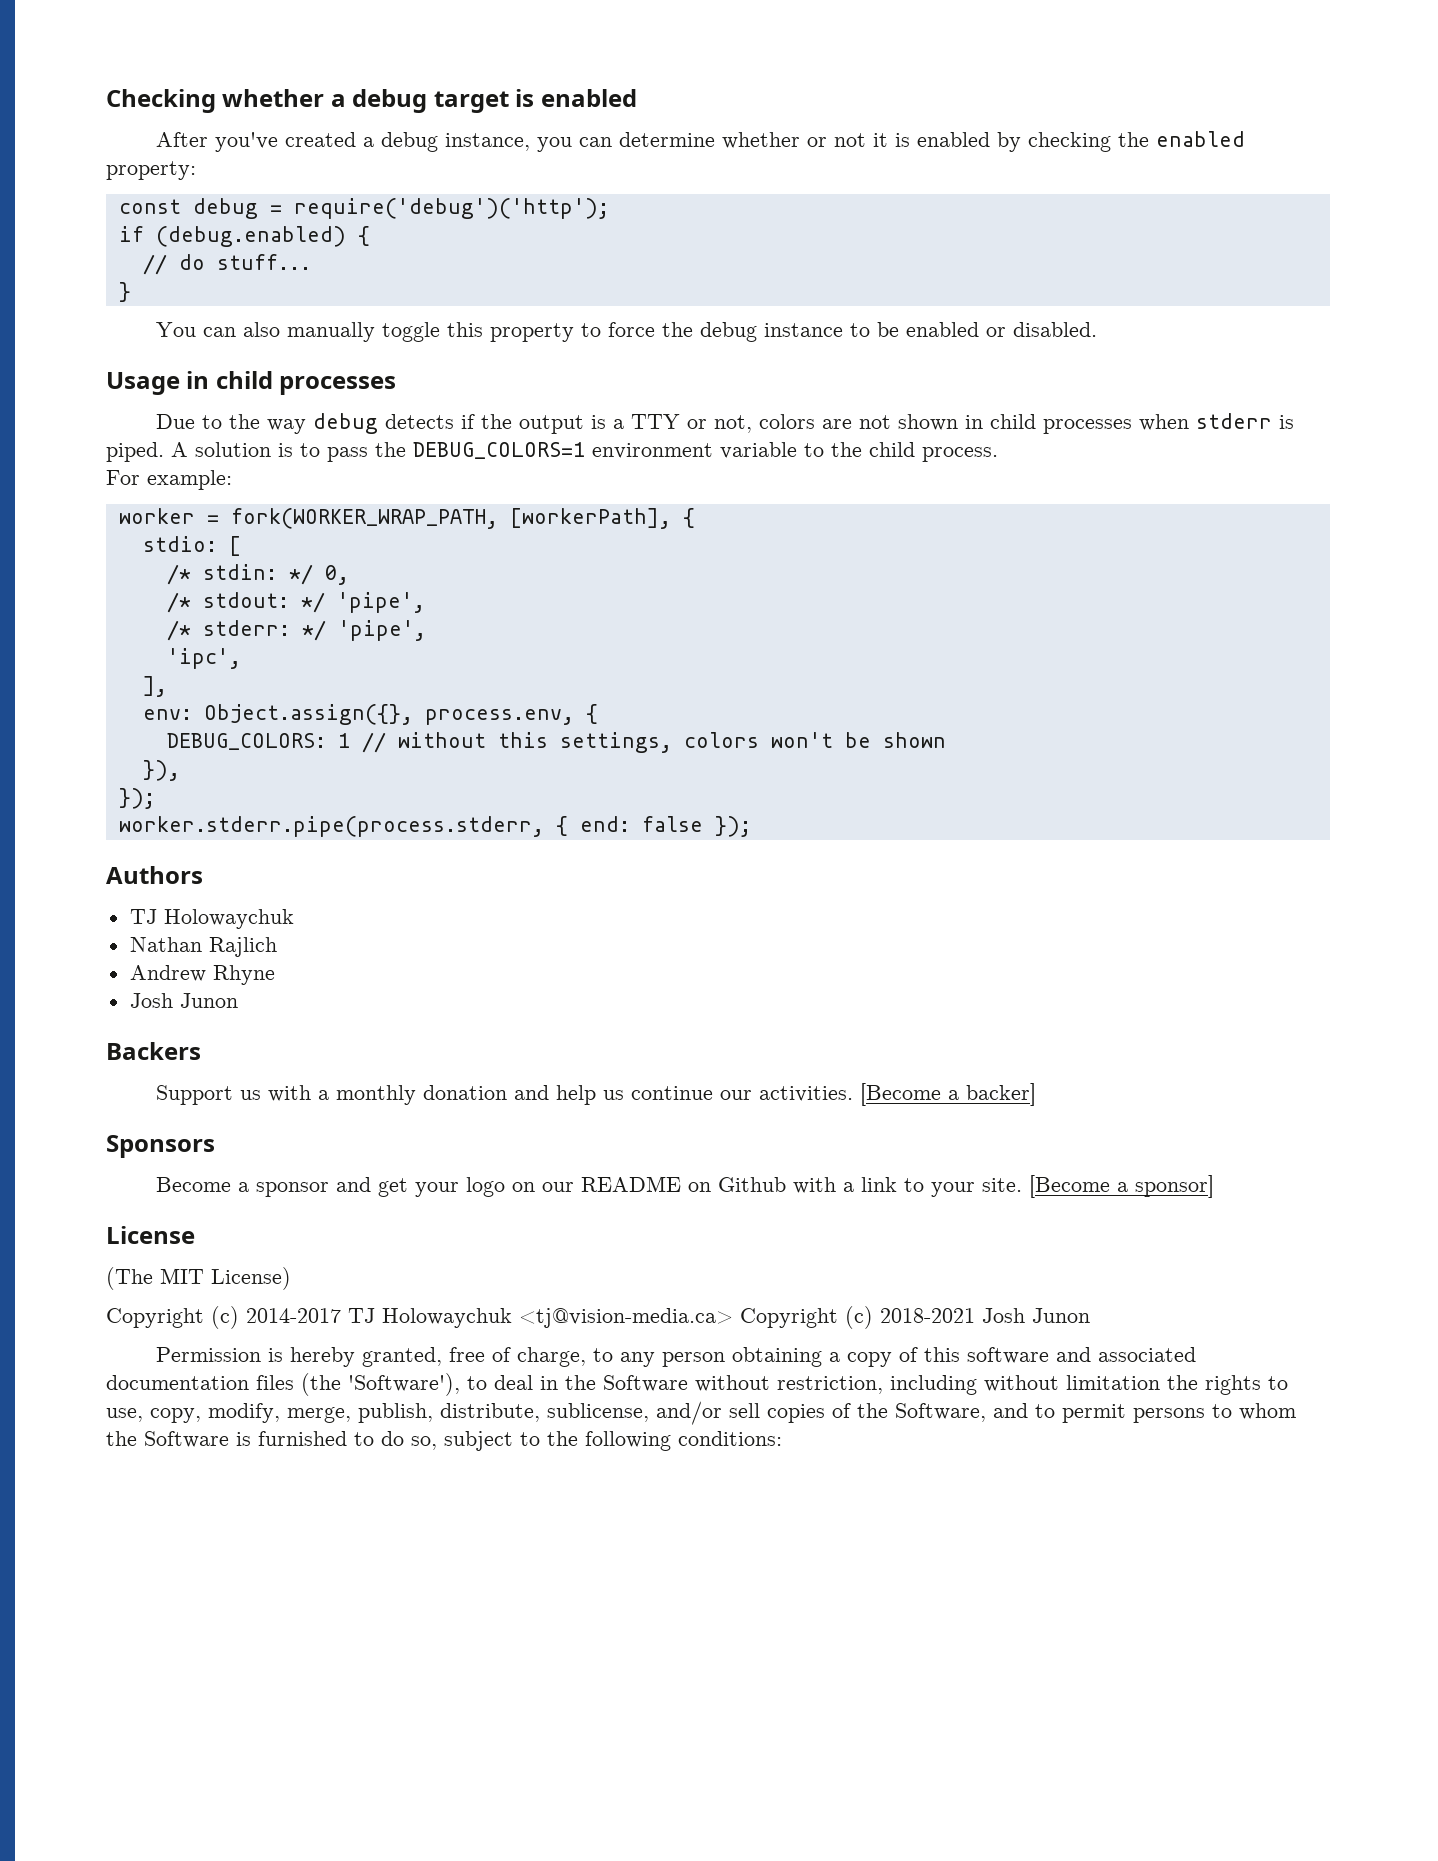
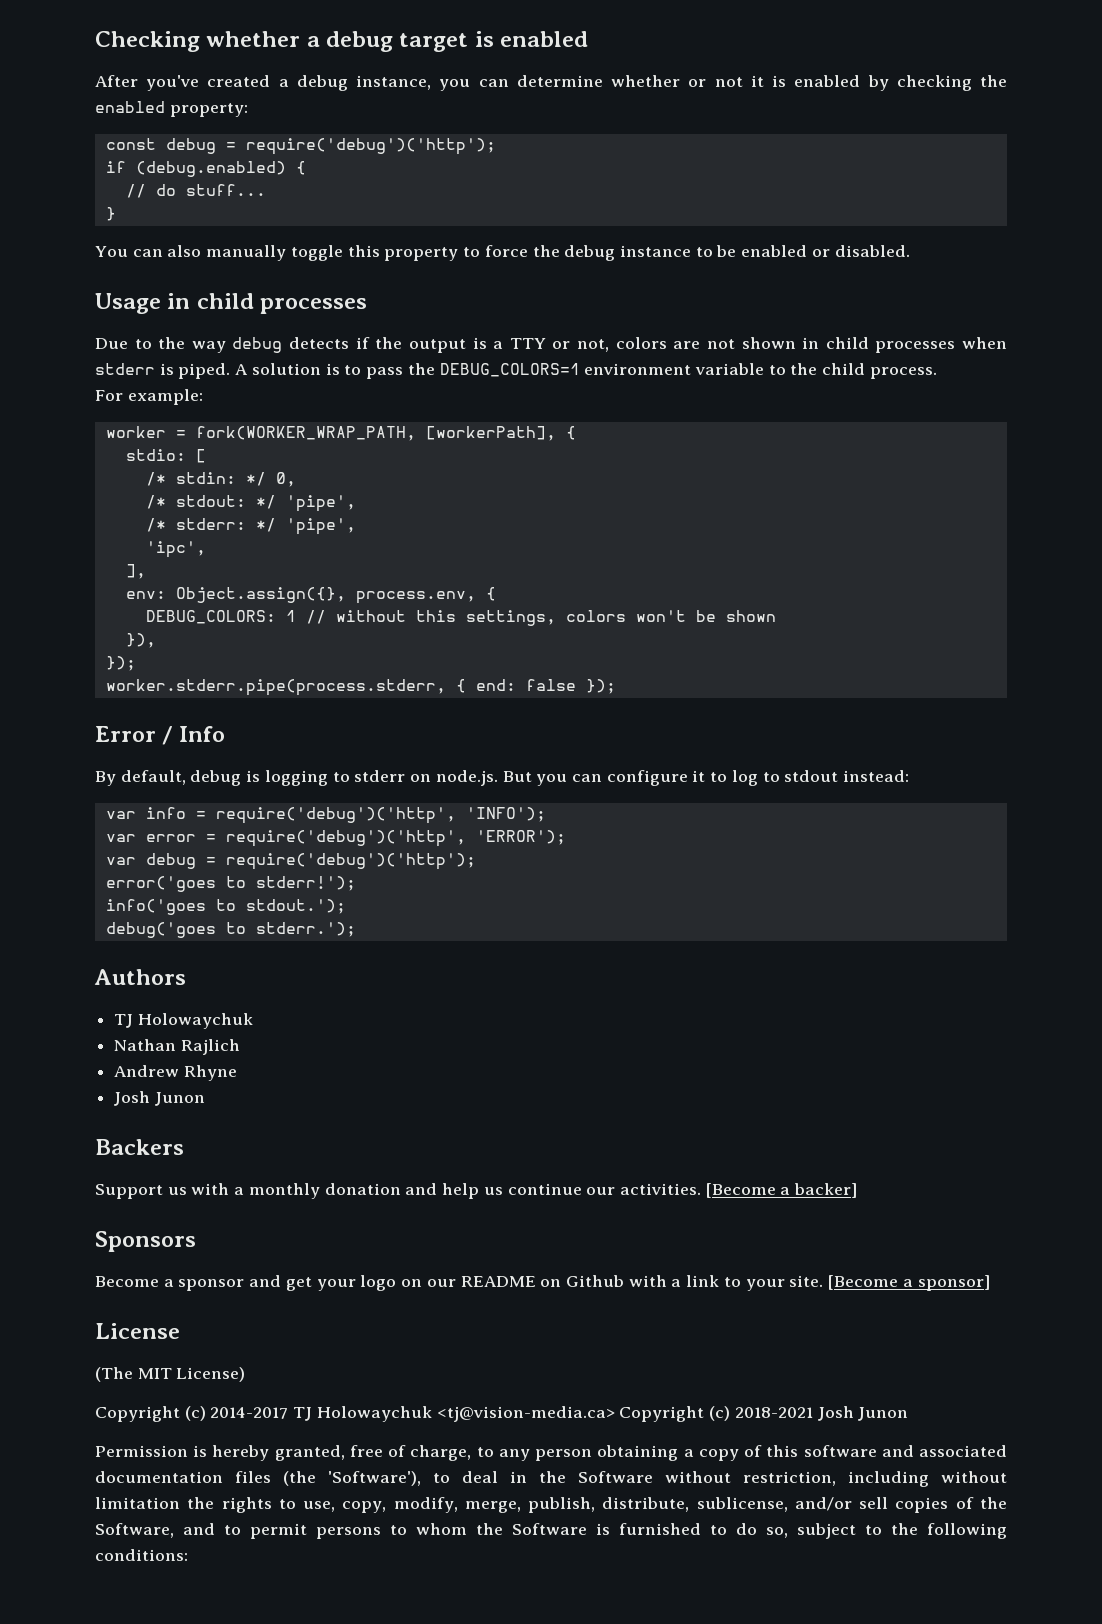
+ Error / Info
+ By default, debug is logging to stderr on node.js. But you can configure it to log to stdout instead:
+ var info = require('debug')('http', 'INFO');
+ var error = require('debug')('http', 'ERROR');
+ var debug = require('debug')('http');
+ error('goes to stderr!');
+ info('goes to stdout.');
+ debug('goes to stderr.');

